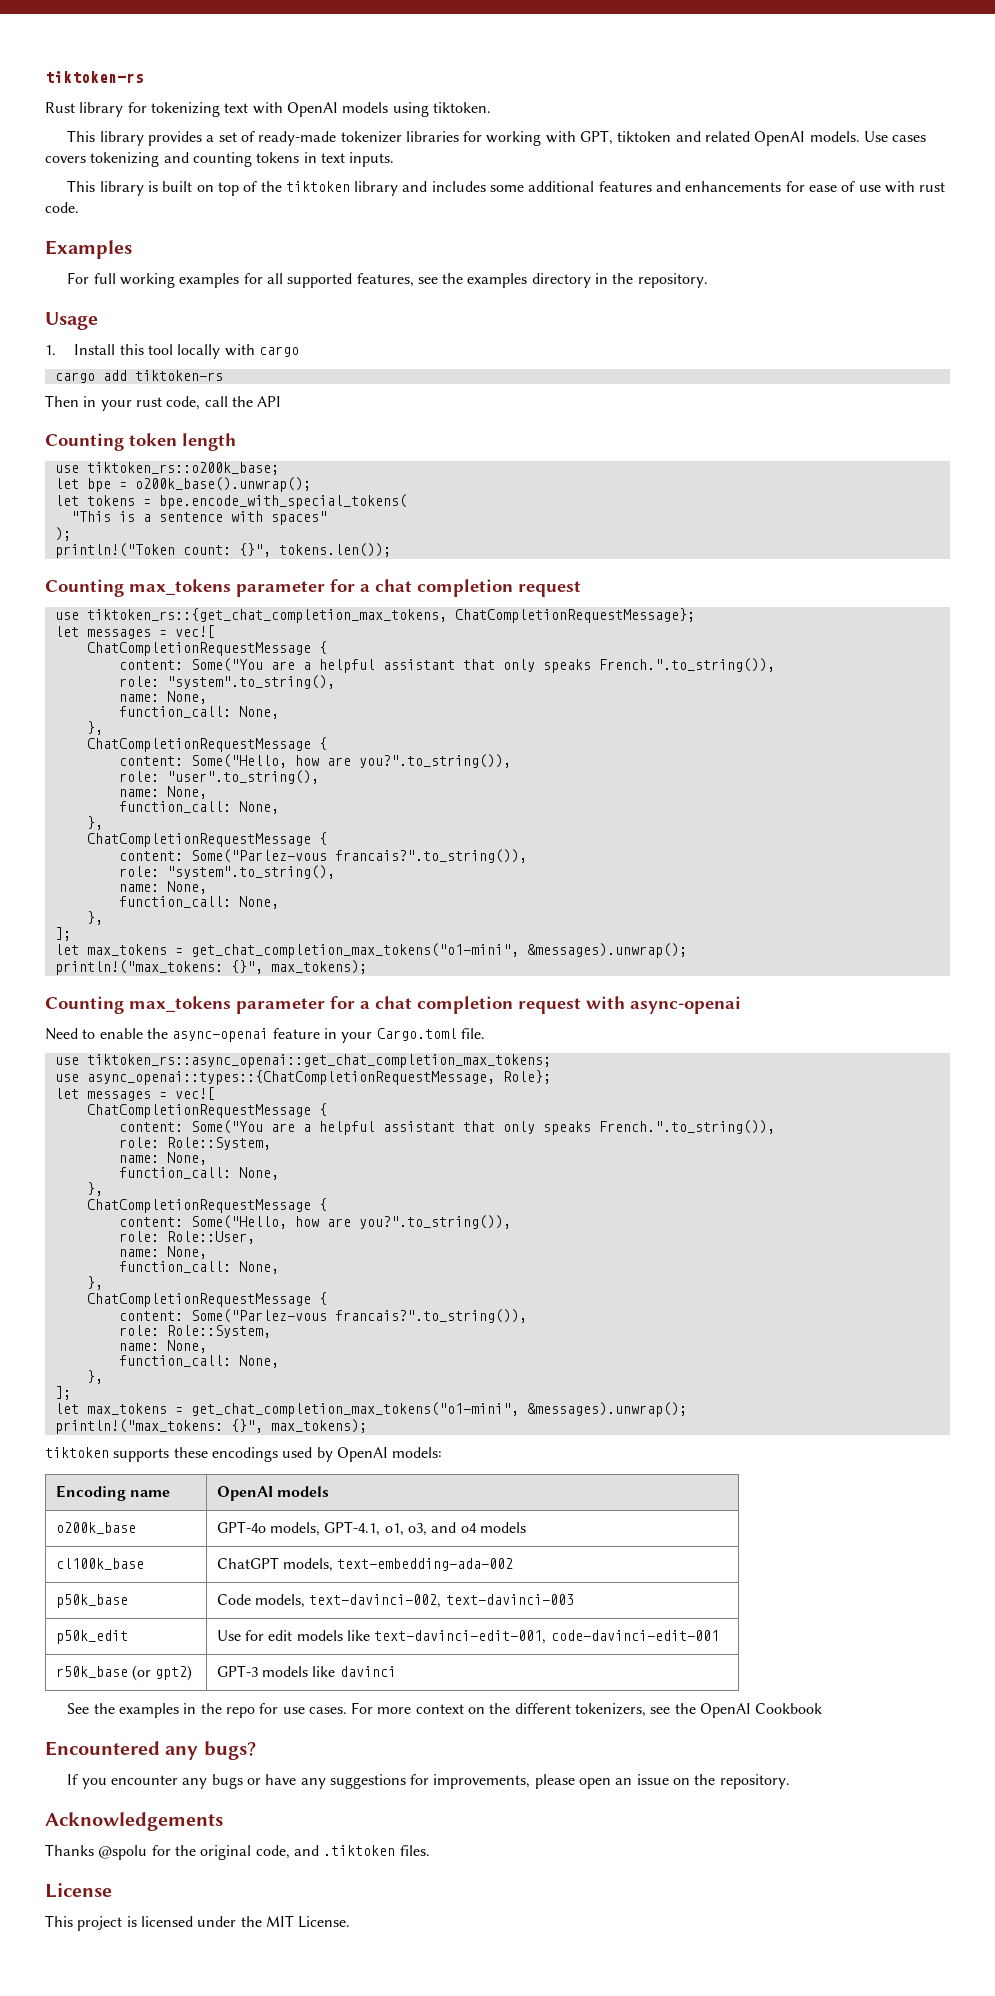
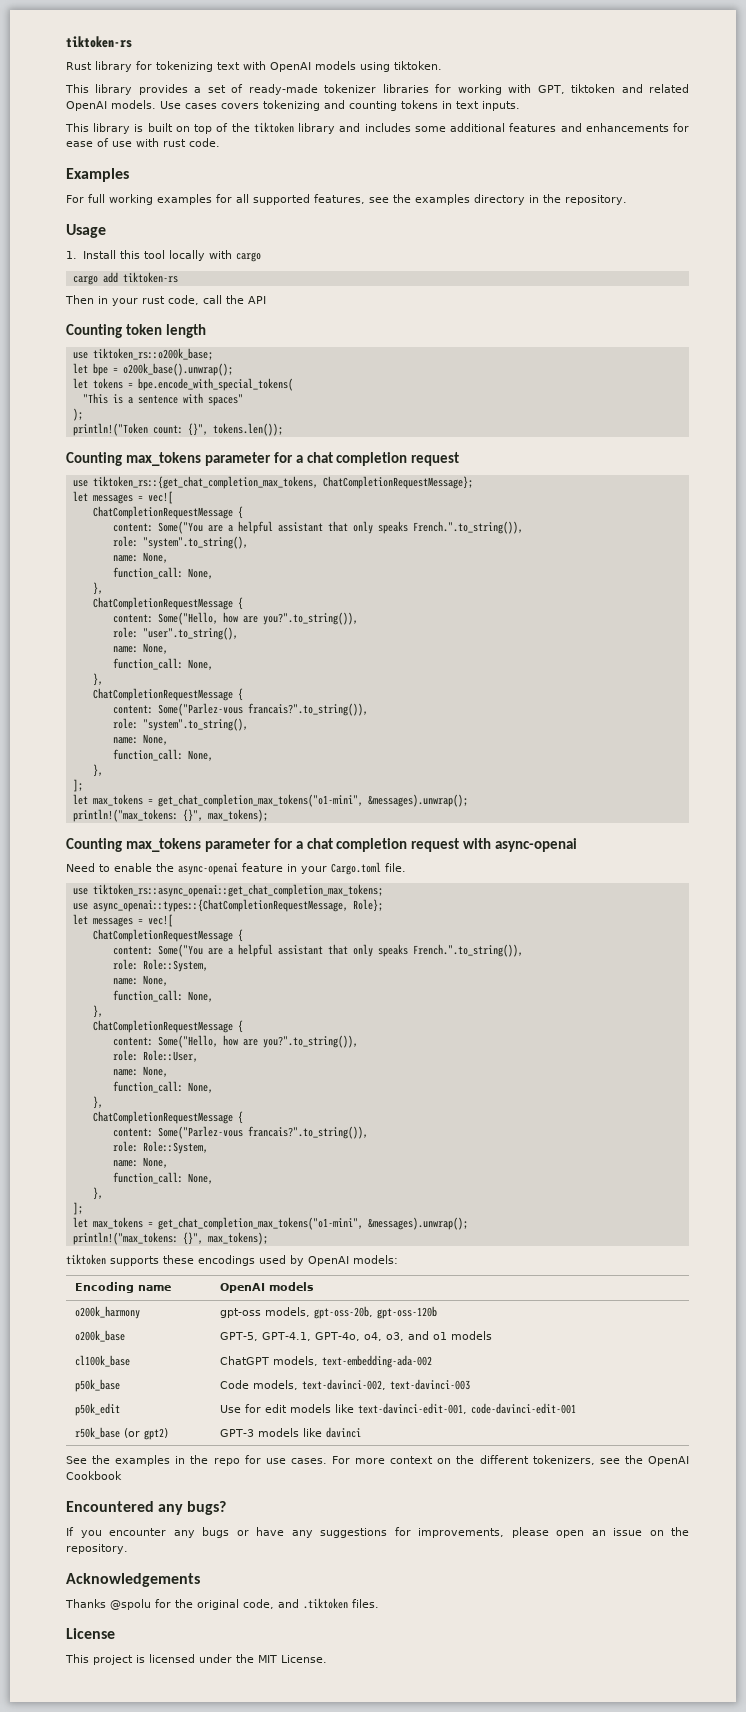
- o200k_base | GPT-4o models, GPT-4.1, o1, o3, and o4 models
+ o200k_harmony | gpt-oss models, gpt-oss-20b, gpt-oss-120b
+ o200k_base | GPT-5, GPT-4.1, GPT-4o, o4, o3, and o1 models

